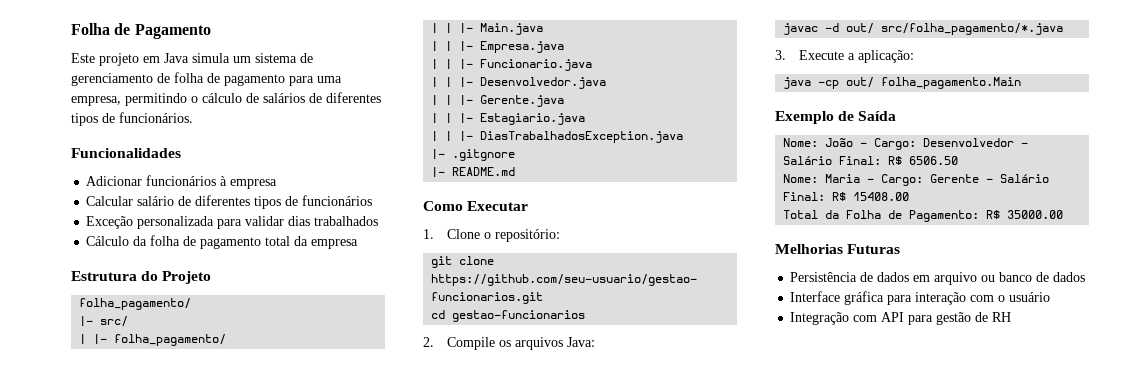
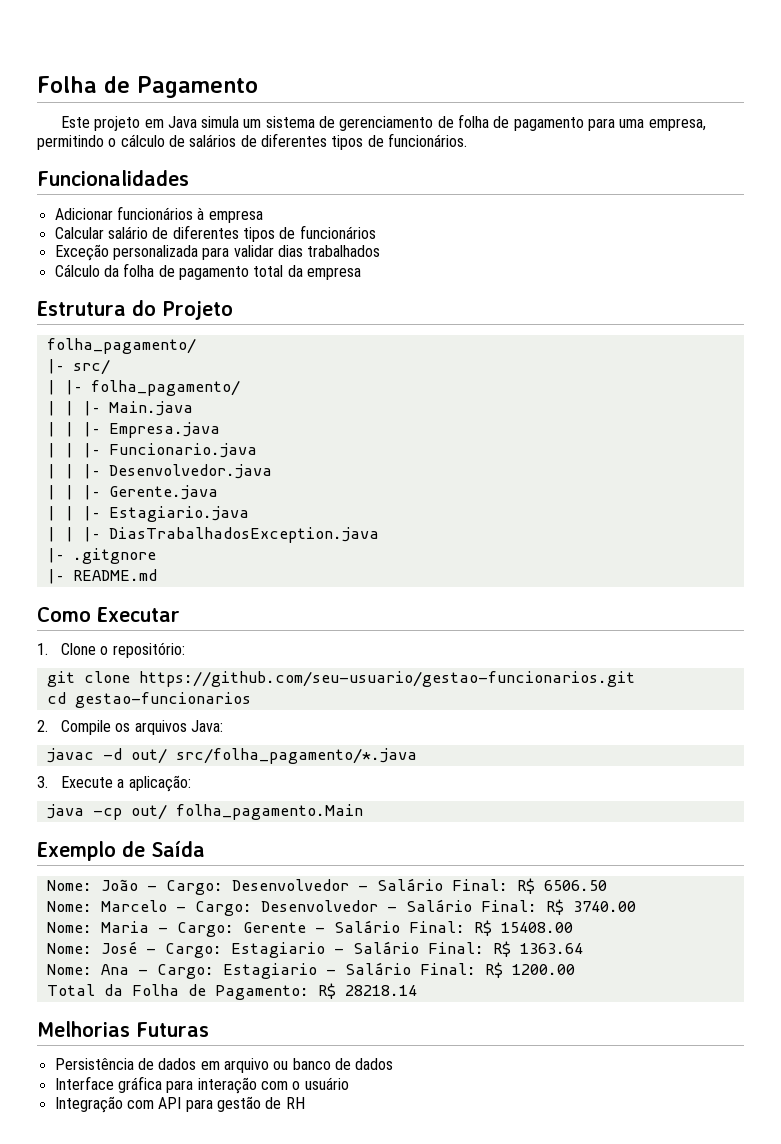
+ Nome: Marcelo - Cargo: Desenvolvedor - Salário Final: R$ 3740.00
+ Nome: José - Cargo: Estagiario - Salário Final: R$ 1363.64
+ Nome: Ana - Cargo: Estagiario - Salário Final: R$ 1200.00
- Total da Folha de Pagamento: R$ 35000.00
+ Total da Folha de Pagamento: R$ 28218.14

